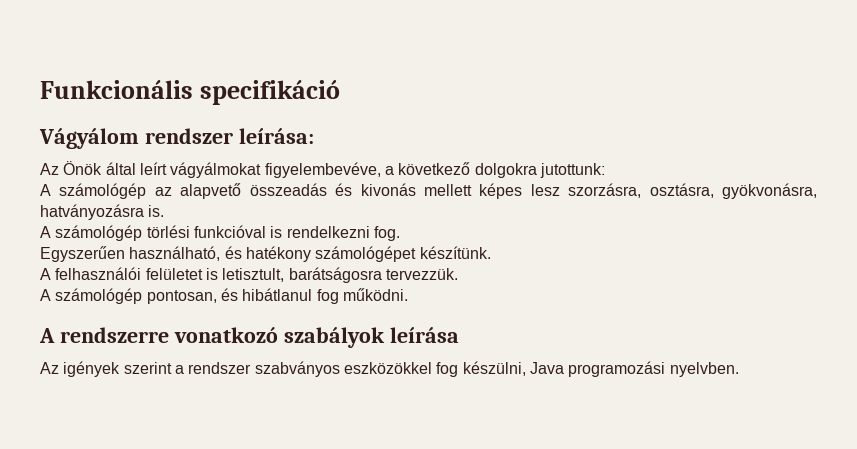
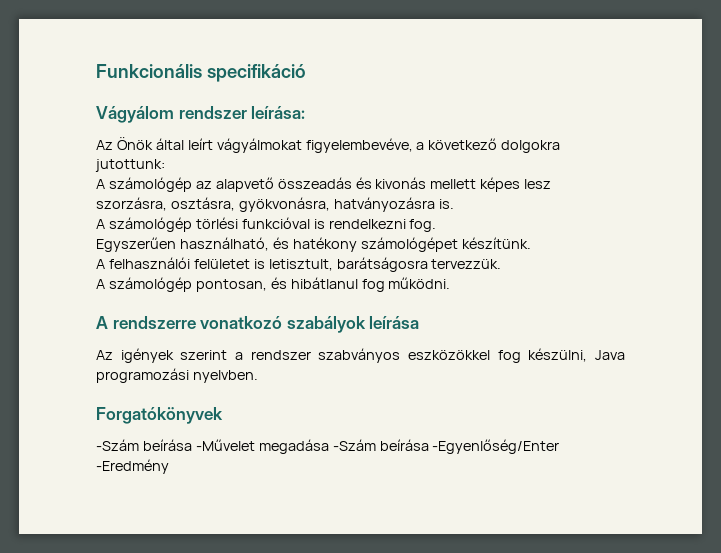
+ Forgatókönyvek
+ -Szám beírása -Művelet megadása -Szám beírása -Egyenlőség/Enter -Eredmény

